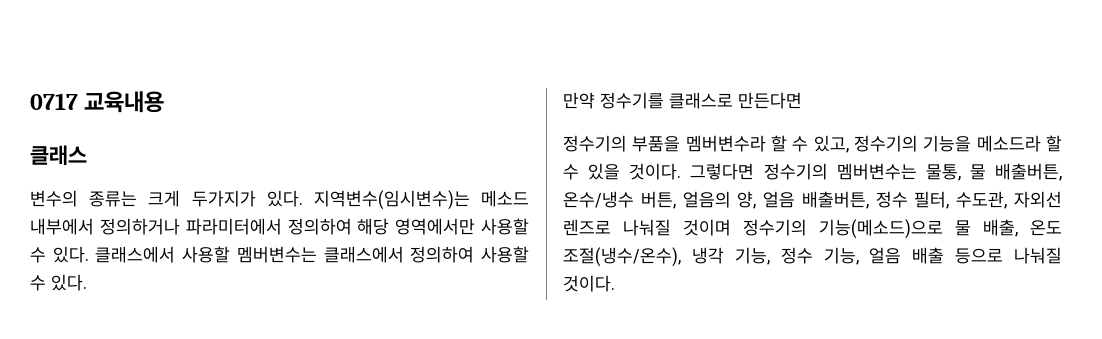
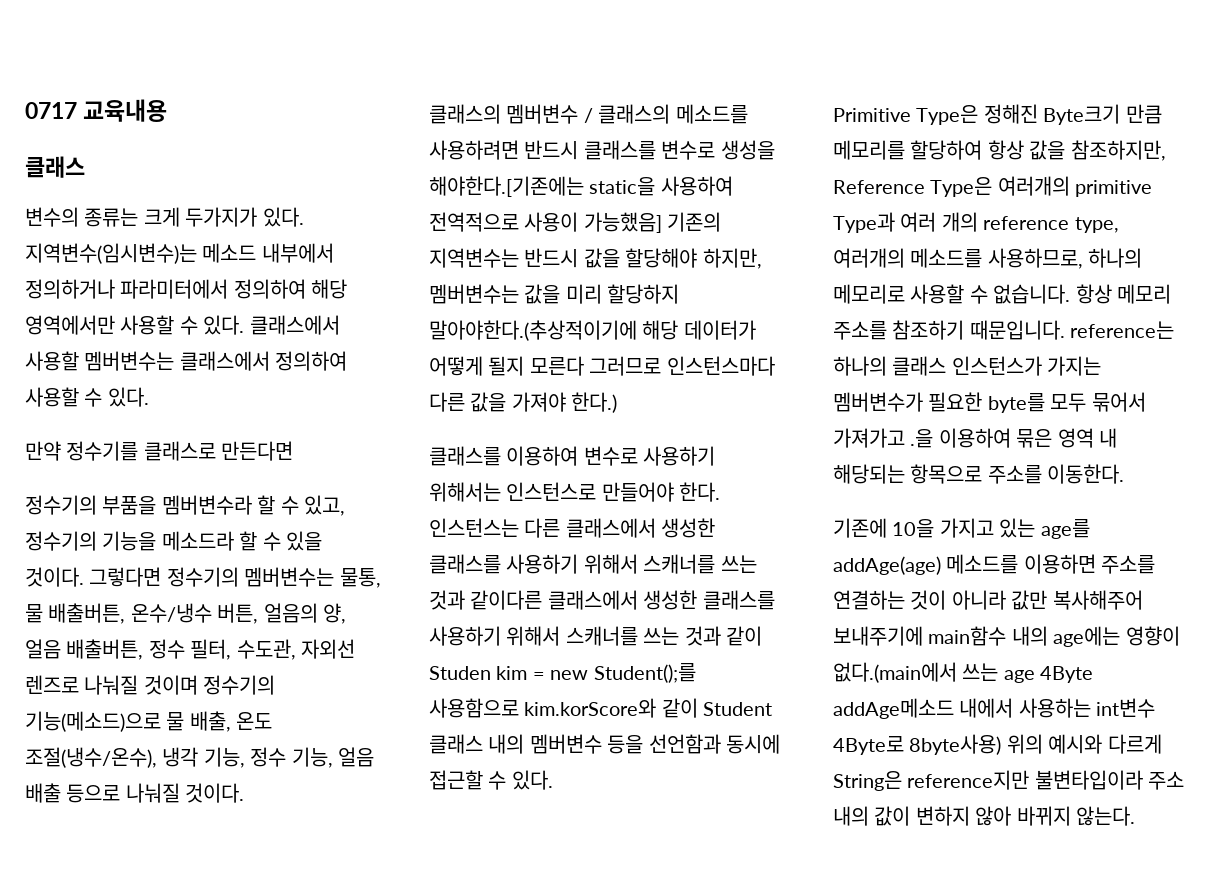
+ 클래스의 멤버변수 / 클래스의 메소드를 사용하려면 반드시 클래스를 변수로 생성을 해야한다.[기존에는 static을 사용하여 전역적으로 사용이 가능했음] 기존의 지역변수는 반드시 값을 할당해야 하지만, 멤버변수는 값을 미리 할당하지 말아야한다.(추상적이기에 해당 데이터가 어떻게 될지 모른다 그러므로 인스턴스마다 다른 값을 가져야 한다.)
+ 클래스를 이용하여 변수로 사용하기 위해서는 인스턴스로 만들어야 한다. 인스턴스는 다른 클래스에서 생성한 클래스를 사용하기 위해서 스캐너를 쓰는 것과 같이다른 클래스에서 생성한 클래스를 사용하기 위해서 스캐너를 쓰는 것과 같이 Studen kim = new Student();를 사용함으로 kim.korScore와 같이 Student 클래스 내의 멤버변수 등을 선언함과 동시에 접근할 수 있다.
+ Primitive Type은 정해진 Byte크기 만큼 메모리를 할당하여 항상 값을 참조하지만, Reference Type은 여러개의 primitive Type과 여러 개의 reference type, 여러개의 메소드를 사용하므로, 하나의 메모리로 사용할 수 없습니다. 항상 메모리 주소를 참조하기 때문입니다. reference는 하나의 클래스 인스턴스가 가지는 멤버변수가 필요한 byte를 모두 묶어서 가져가고 .을 이용하여 묶은 영역 내 해당되는 항목으로 주소를 이동한다.
+ 기존에 10을 가지고 있는 age를 addAge(age) 메소드를 이용하면 주소를 연결하는 것이 아니라 값만 복사해주어 보내주기에 main함수 내의 age에는 영향이 없다.(main에서 쓰는 age 4Byte addAge메소드 내에서 사용하는 int변수 4Byte로 8byte사용) 위의 예시와 다르게 String은 reference지만 불변타입이라 주소 내의 값이 변하지 않아 바뀌지 않는다.

